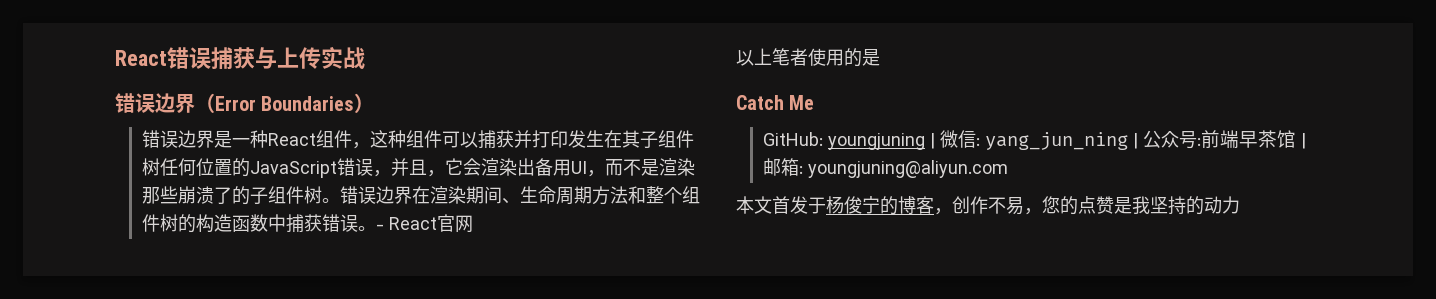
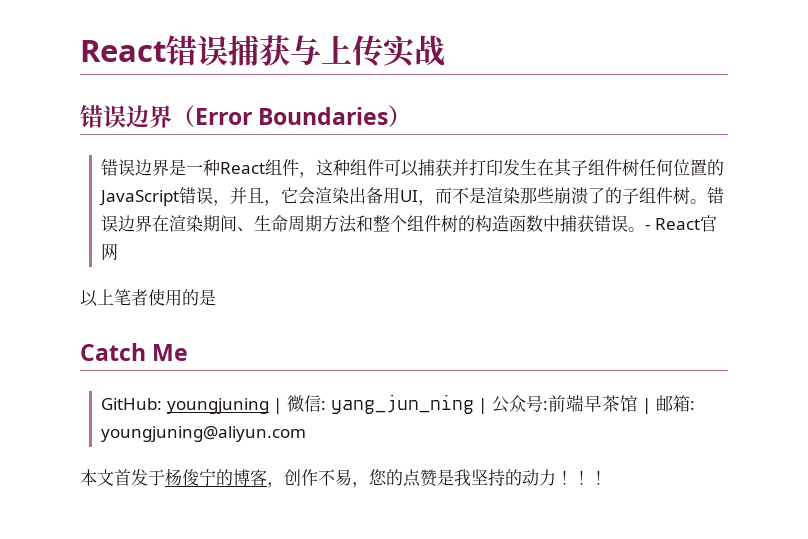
- 本文首发于杨俊宁的博客，创作不易，您的点赞是我坚持的动力
+ 本文首发于杨俊宁的博客，创作不易，您的点赞是我坚持的动力！！！

